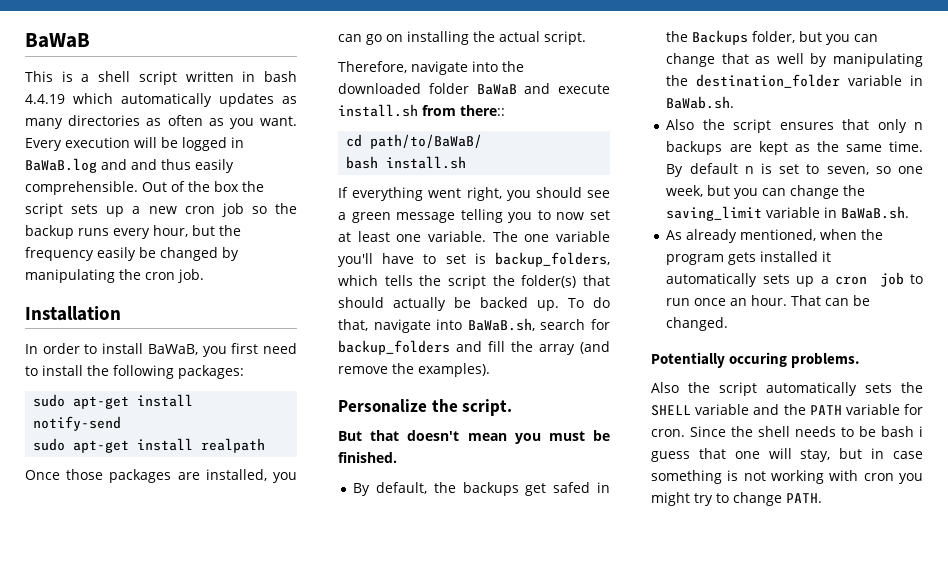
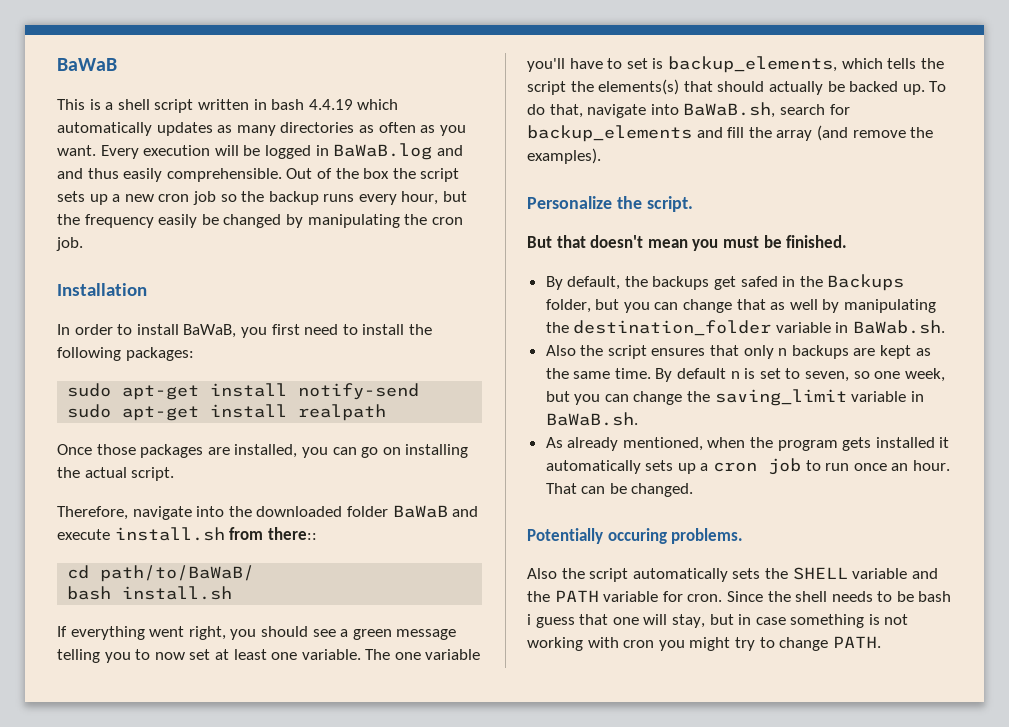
- The one variable you'll have to set is backup_folders, which tells the script the folder(s) that should actually be backed up.
+ The one variable you'll have to set is backup_elements, which tells the script the elements(s) that should actually be backed up.
- To do that, navigate into BaWaB.sh, search for backup_folders and fill the array (and remove the examples).
+ To do that, navigate into BaWaB.sh, search for backup_elements and fill the array (and remove the examples).

